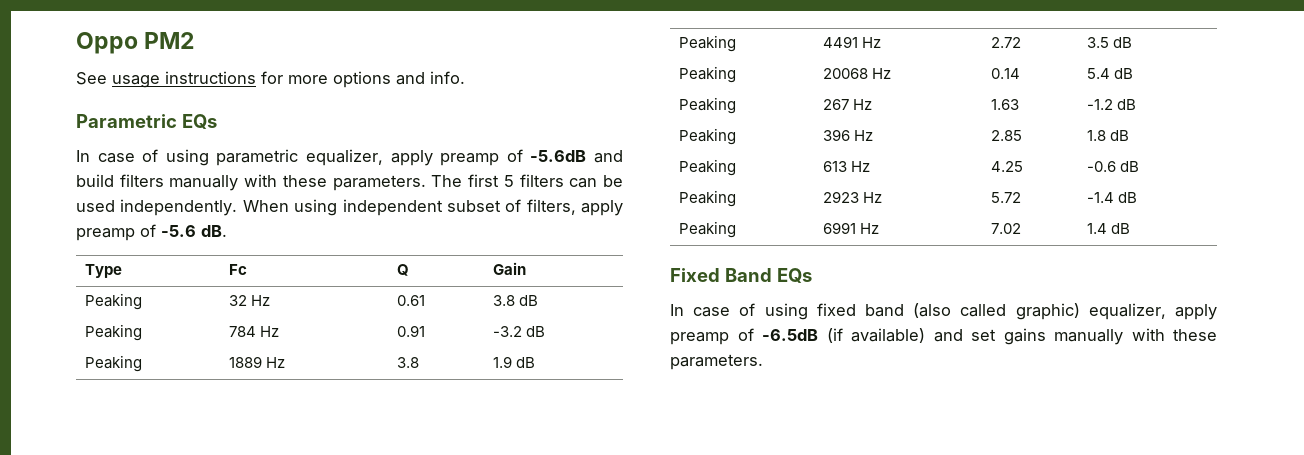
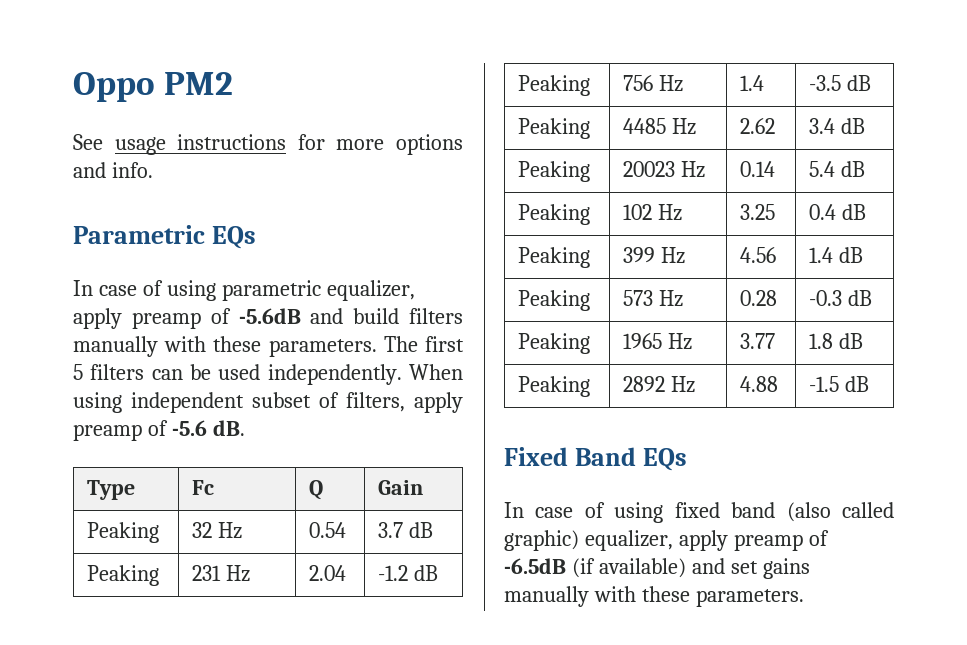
- Peaking | 32 Hz | 0.61 | 3.8 dB
- Peaking | 784 Hz | 0.91 | -3.2 dB
- Peaking | 1889 Hz | 3.8 | 1.9 dB
- Peaking | 4491 Hz | 2.72 | 3.5 dB
- Peaking | 20068 Hz | 0.14 | 5.4 dB
+ Peaking | 32 Hz | 0.54 | 3.7 dB
+ Peaking | 231 Hz | 2.04 | -1.2 dB
+ Peaking | 756 Hz | 1.4 | -3.5 dB
+ Peaking | 4485 Hz | 2.62 | 3.4 dB
+ Peaking | 20023 Hz | 0.14 | 5.4 dB
- Peaking | 267 Hz | 1.63 | -1.2 dB
- Peaking | 396 Hz | 2.85 | 1.8 dB
+ Peaking | 102 Hz | 3.25 | 0.4 dB
+ Peaking | 399 Hz | 4.56 | 1.4 dB
+ Peaking | 573 Hz | 0.28 | -0.3 dB
+ Peaking | 1965 Hz | 3.77 | 1.8 dB
- Peaking | 613 Hz | 4.25 | -0.6 dB
- Peaking | 2923 Hz | 5.72 | -1.4 dB
- Peaking | 6991 Hz | 7.02 | 1.4 dB
+ Peaking | 2892 Hz | 4.88 | -1.5 dB

